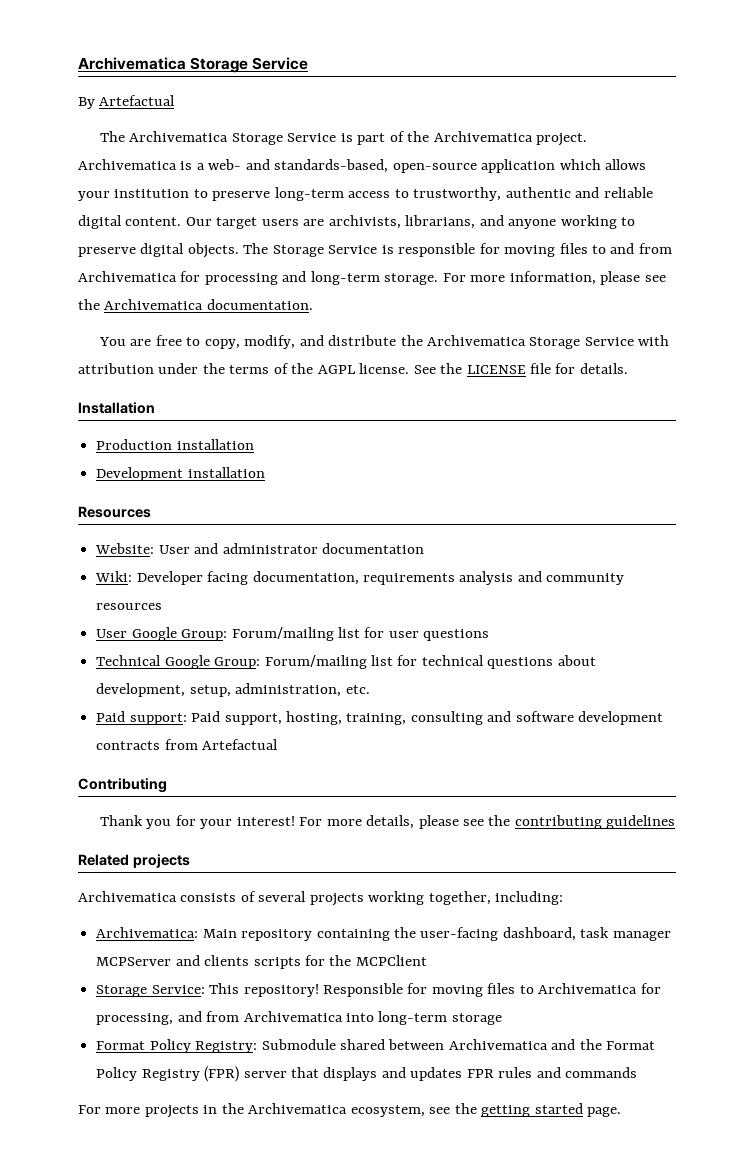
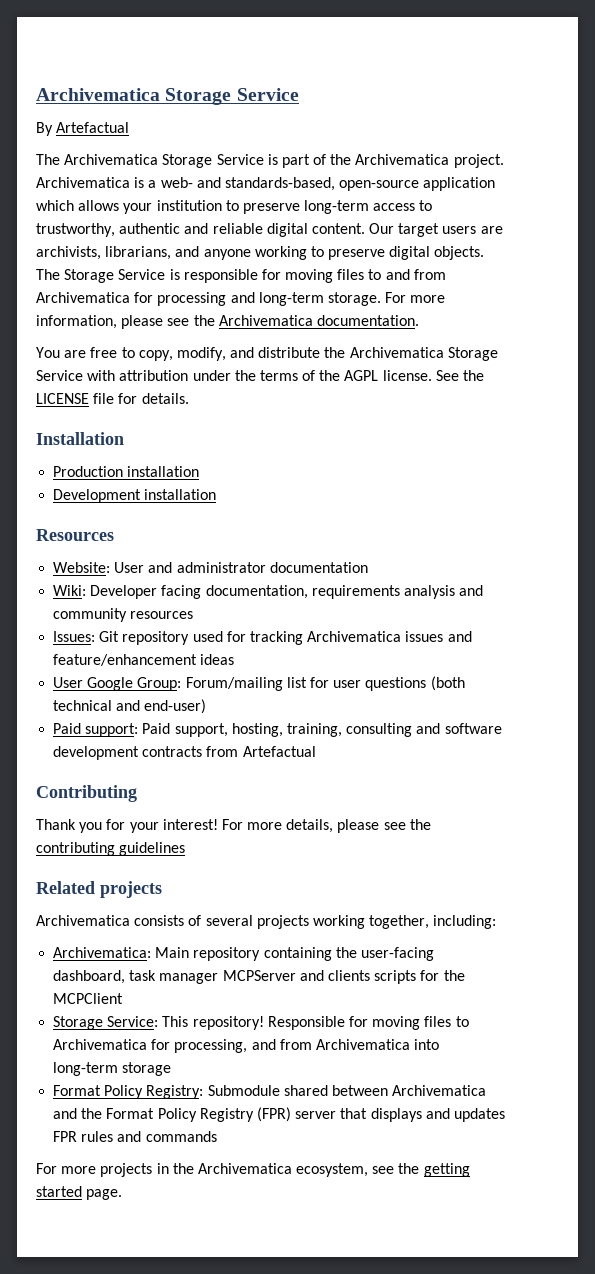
+ Issues: Git repository used for tracking Archivematica issues and feature/enhancement ideas
- User Google Group: Forum/mailing list for user questions
- Technical Google Group: Forum/mailing list for technical questions about development, setup, administration, etc.
+ User Google Group: Forum/mailing list for user questions (both technical and end-user)

